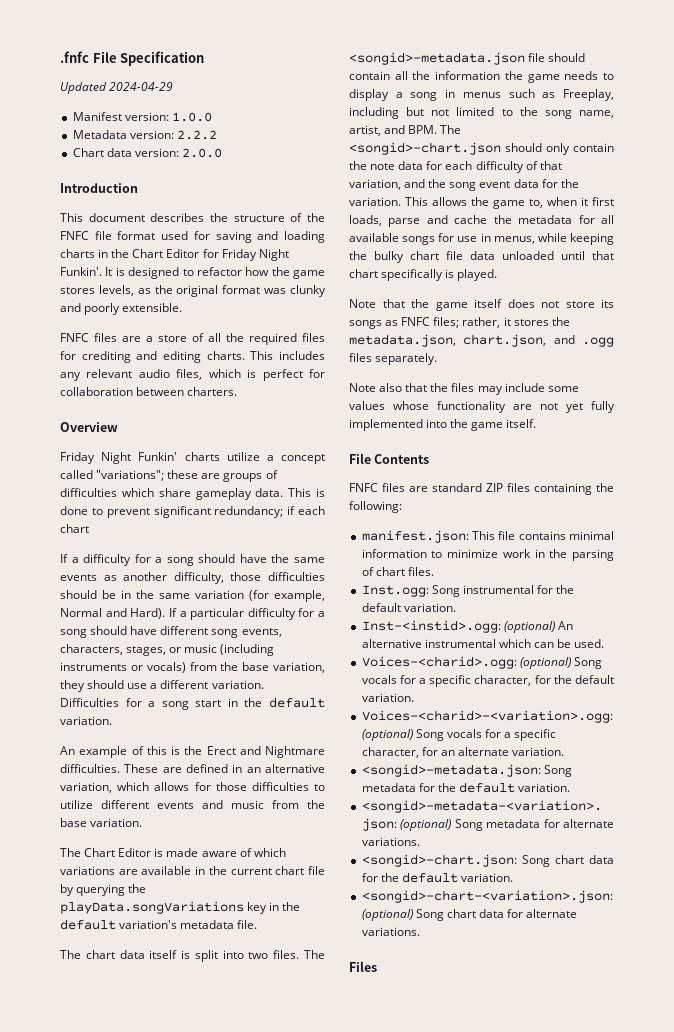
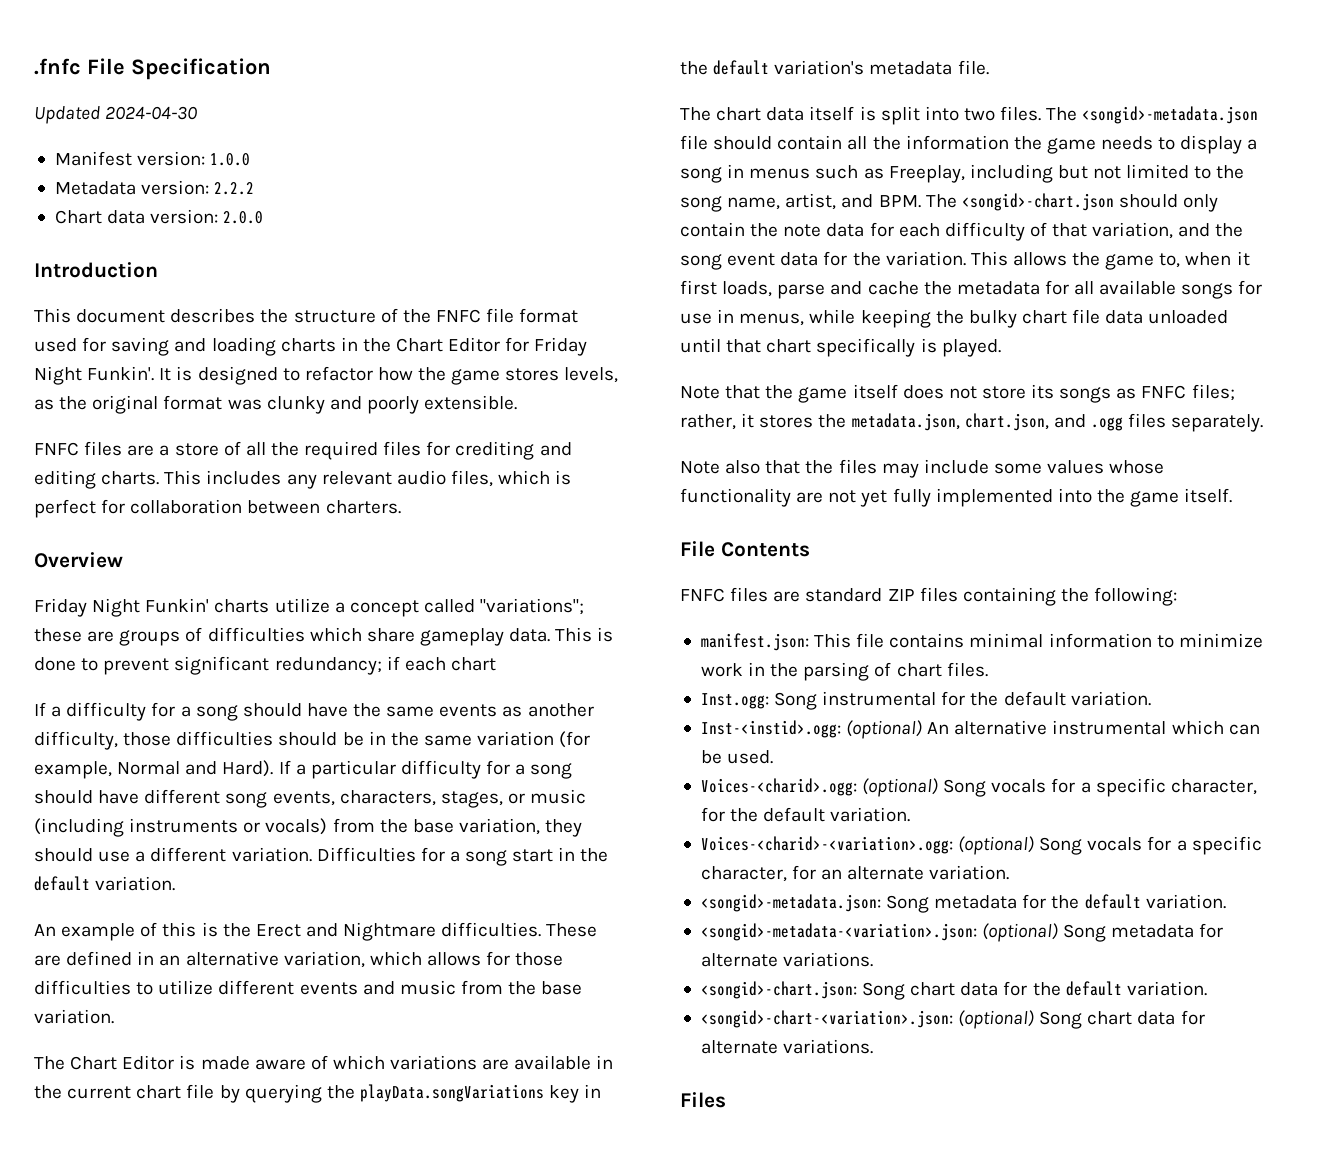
- Updated 2024-04-29
+ Updated 2024-04-30

